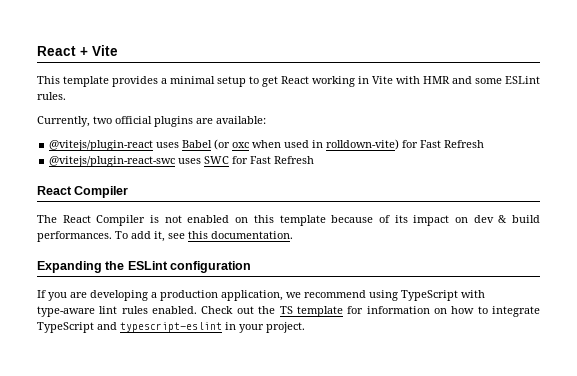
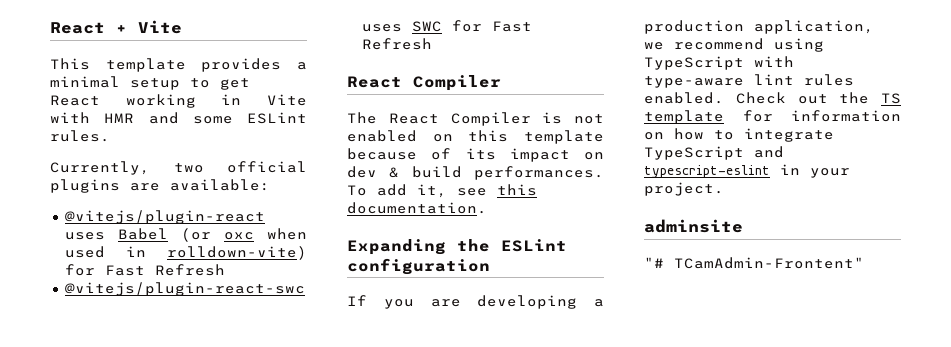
+ adminsite
+ "# TCamAdmin-Frontent"

